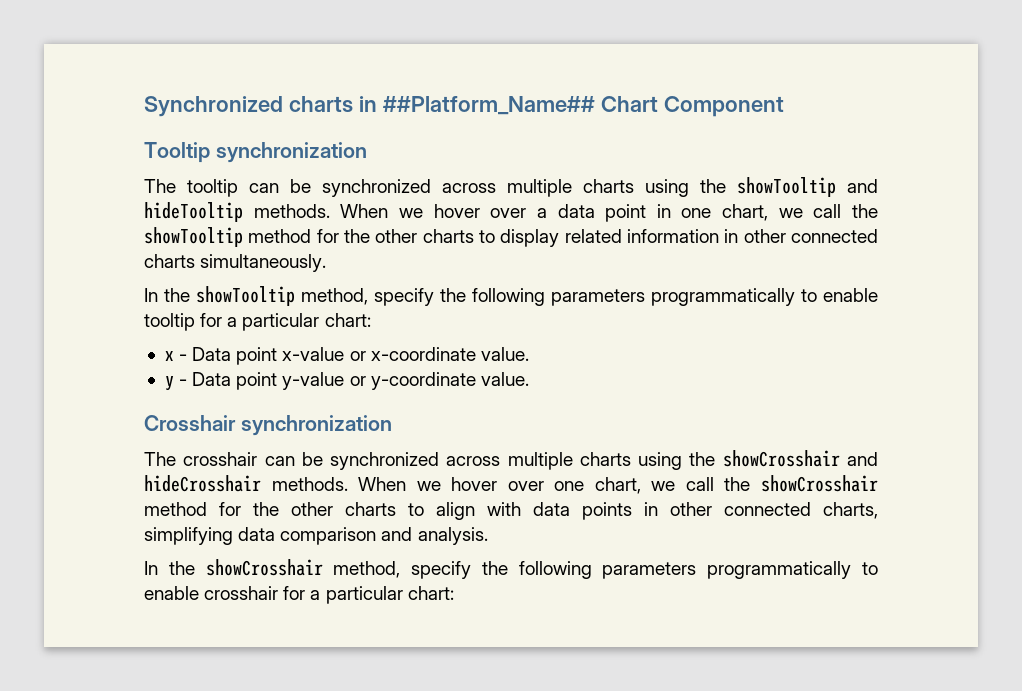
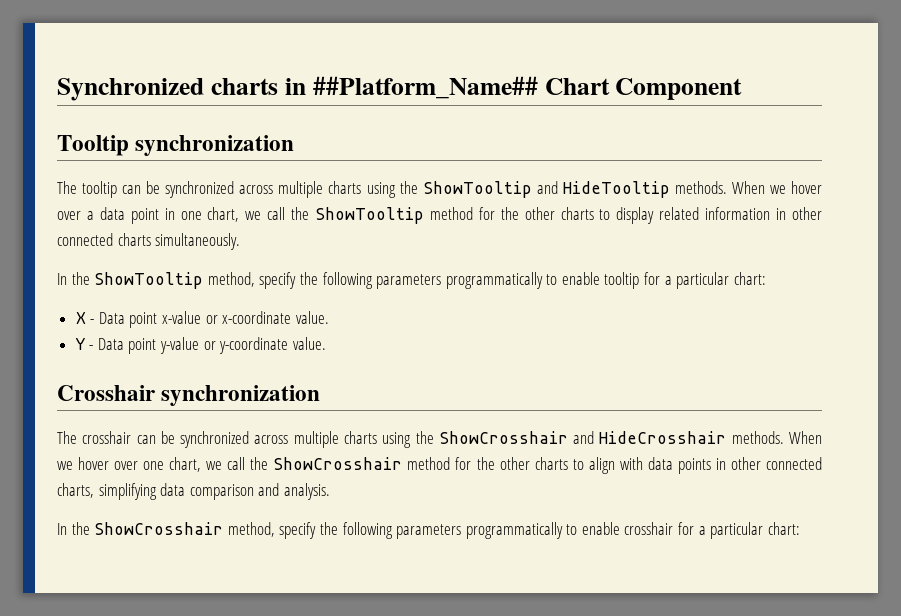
- The tooltip can be synchronized across multiple charts using the showTooltip and hideTooltip methods.
+ The tooltip can be synchronized across multiple charts using the ShowTooltip and HideTooltip methods.
- When we hover over a data point in one chart, we call the showTooltip method for the other charts to display related information in other connected charts simultaneously.
+ When we hover over a data point in one chart, we call the ShowTooltip method for the other charts to display related information in other connected charts simultaneously.
- In the showTooltip method, specify the following parameters programmatically to enable tooltip for a particular chart:
+ In the ShowTooltip method, specify the following parameters programmatically to enable tooltip for a particular chart:
- x - Data point x-value or x-coordinate value.
+ X - Data point x-value or x-coordinate value.
- y - Data point y-value or y-coordinate value.
+ Y - Data point y-value or y-coordinate value.
- The crosshair can be synchronized across multiple charts using the showCrosshair and hideCrosshair methods.
+ The crosshair can be synchronized across multiple charts using the ShowCrosshair and HideCrosshair methods.
- When we hover over one chart, we call the showCrosshair method for the other charts to align with data points in other connected charts, simplifying data comparison and analysis.
+ When we hover over one chart, we call the ShowCrosshair method for the other charts to align with data points in other connected charts, simplifying data comparison and analysis.
- In the showCrosshair method, specify the following parameters programmatically to enable crosshair for a particular chart:
+ In the ShowCrosshair method, specify the following parameters programmatically to enable crosshair for a particular chart:

